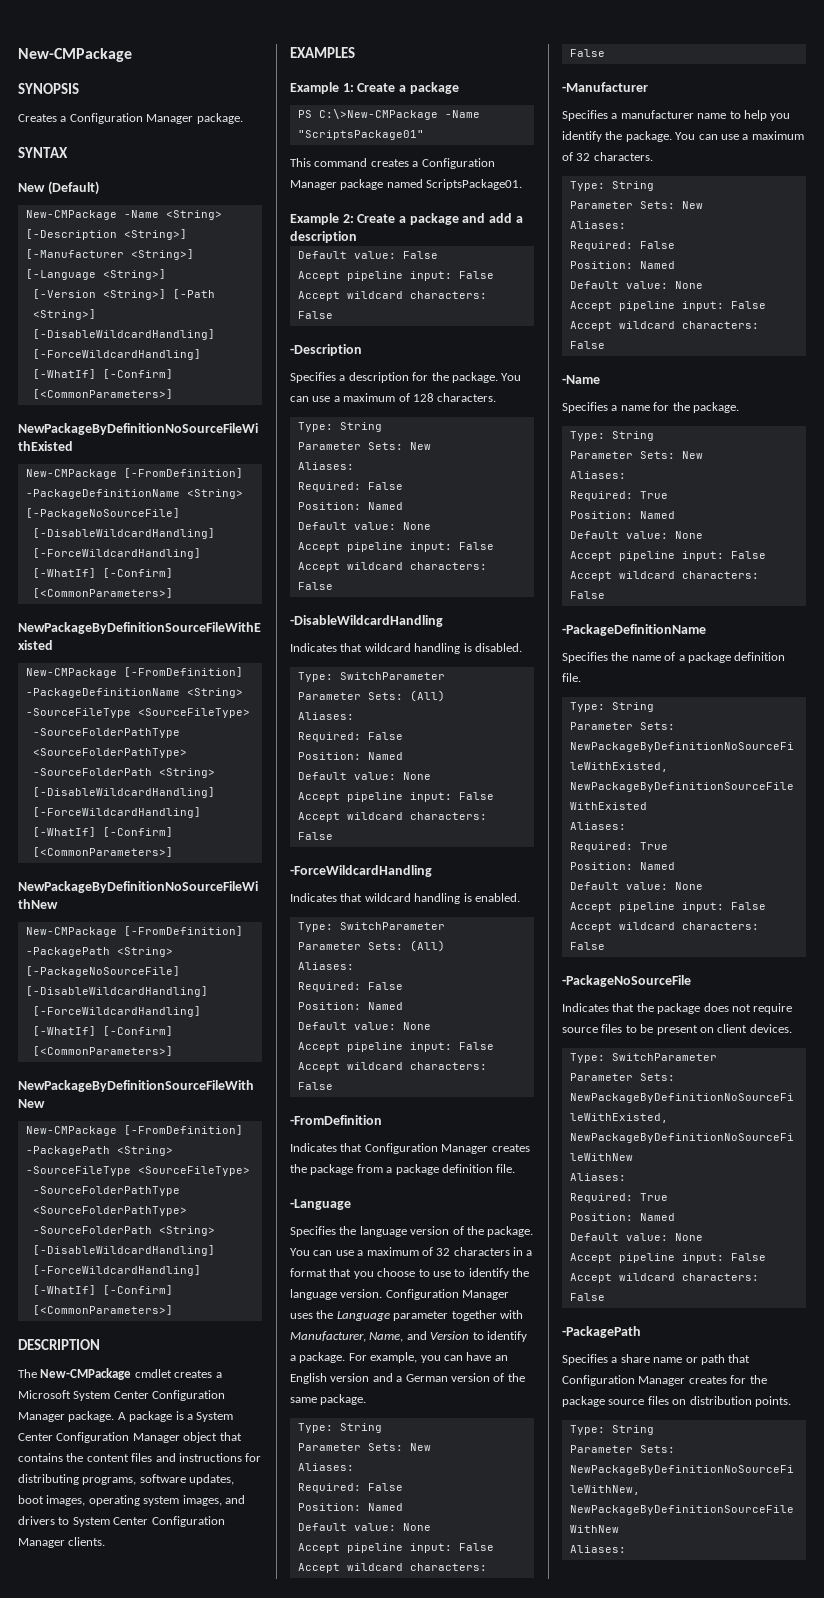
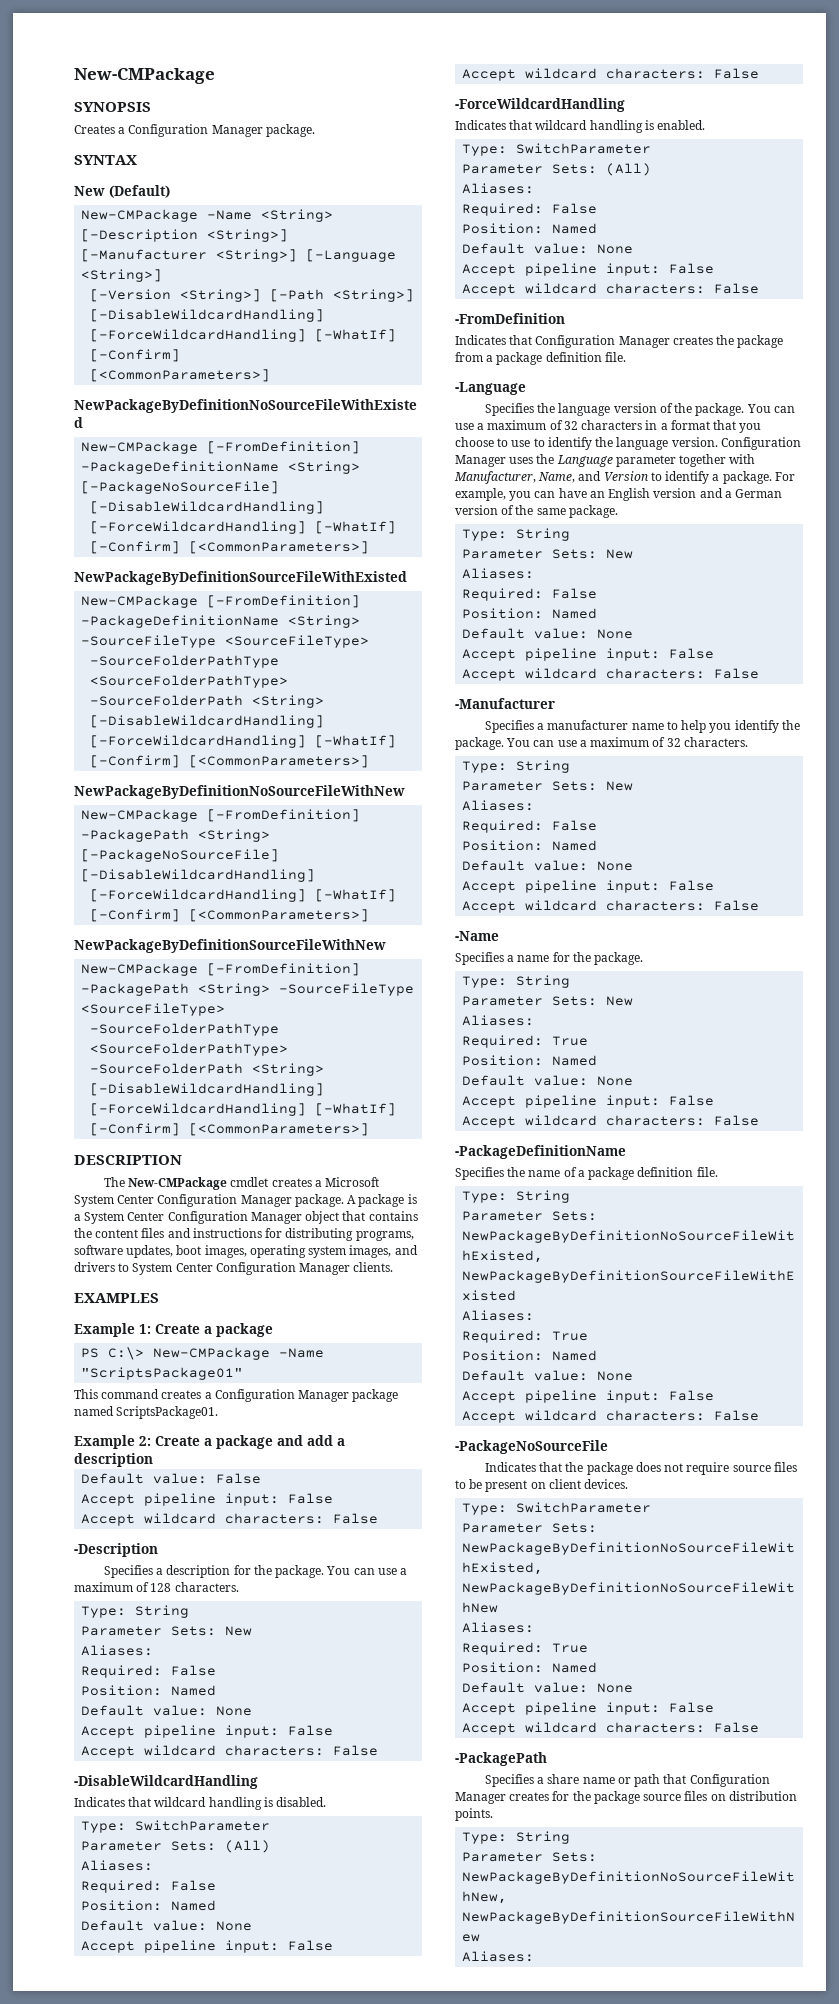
- PS C:\>New-CMPackage -Name "ScriptsPackage01"
+ PS C:\> New-CMPackage -Name "ScriptsPackage01"

